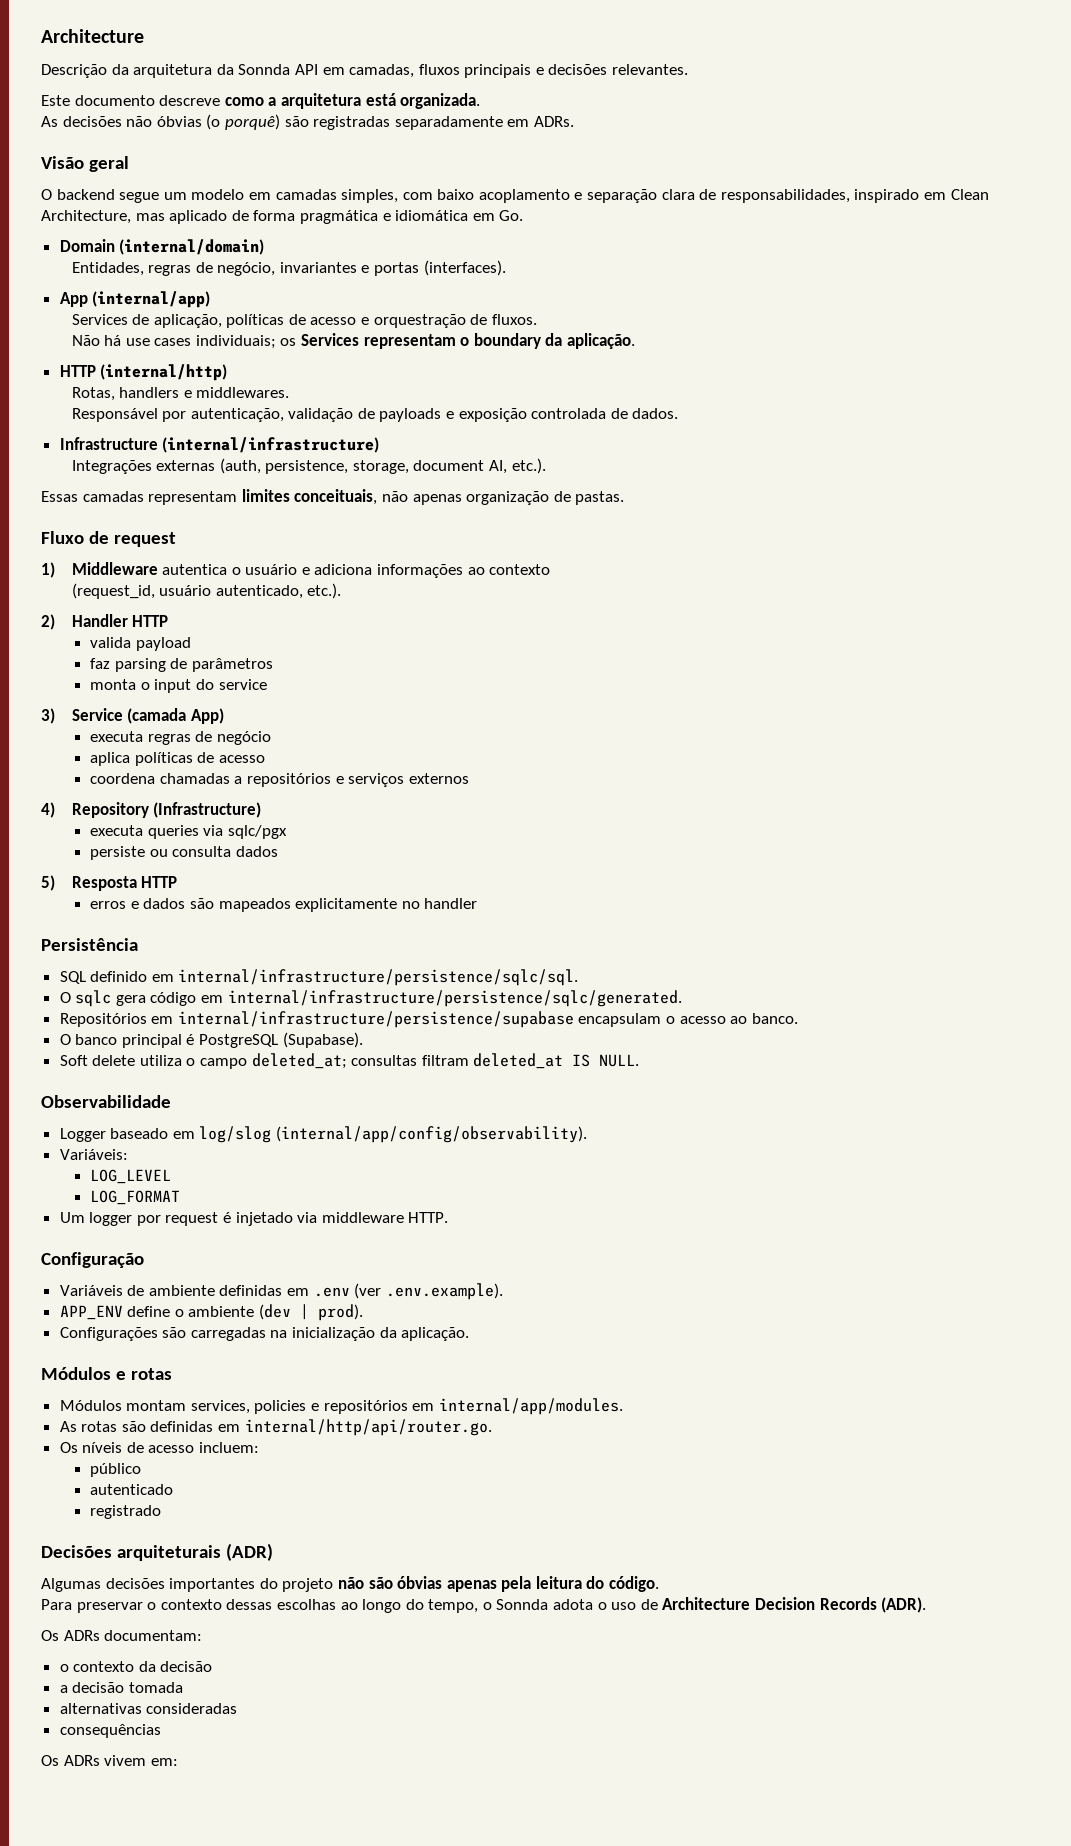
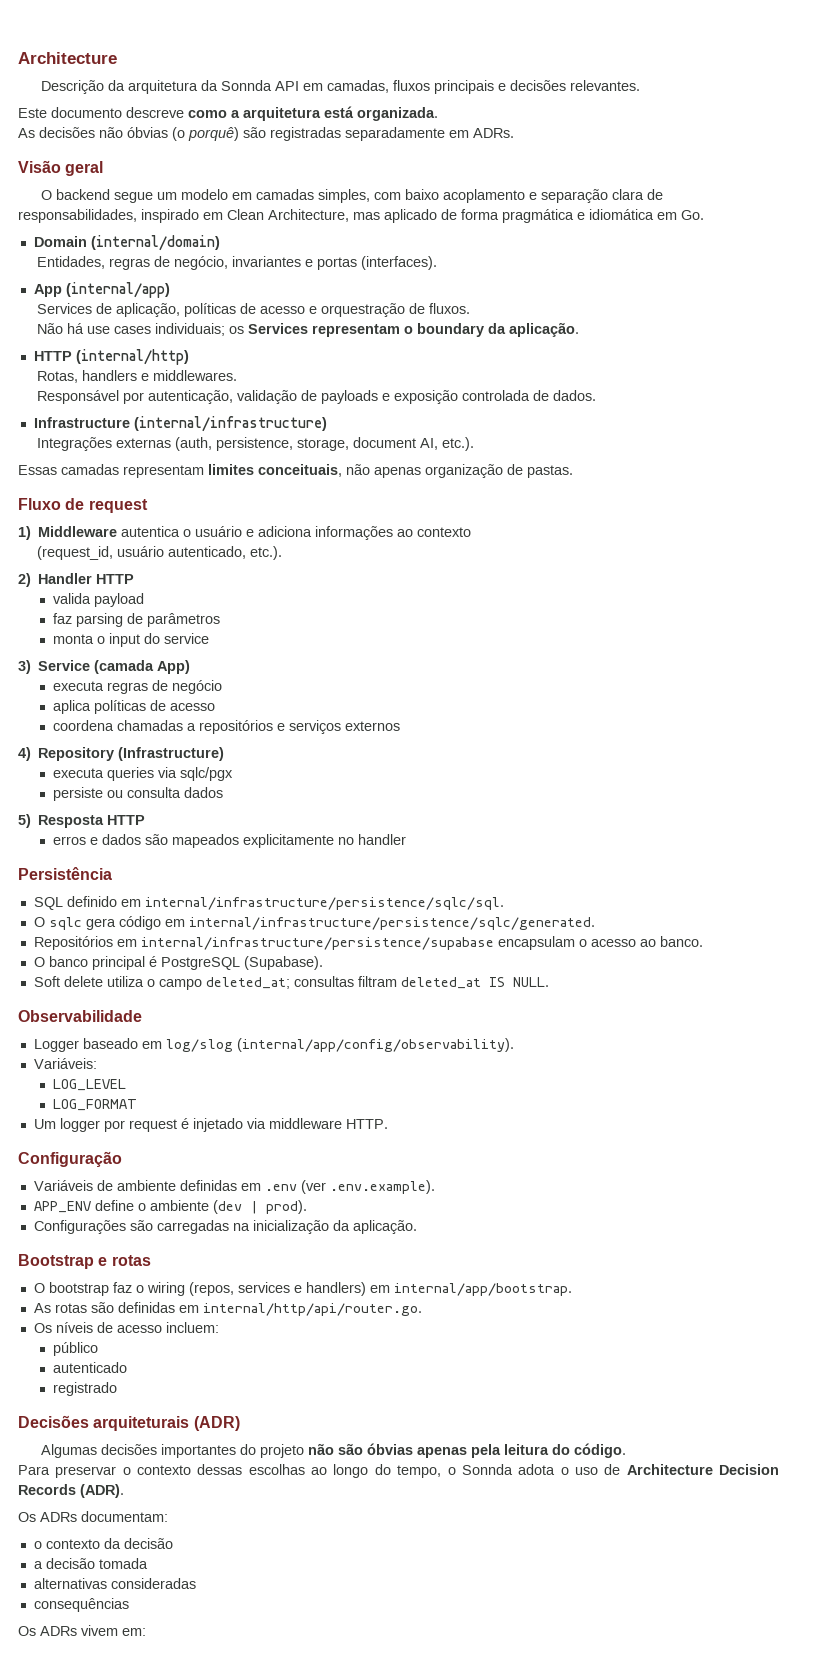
- Módulos e rotas
+ Bootstrap e rotas
- Módulos montam services, policies e repositórios em internal/app/modules.
+ O bootstrap faz o wiring (repos, services e handlers) em internal/app/bootstrap.

